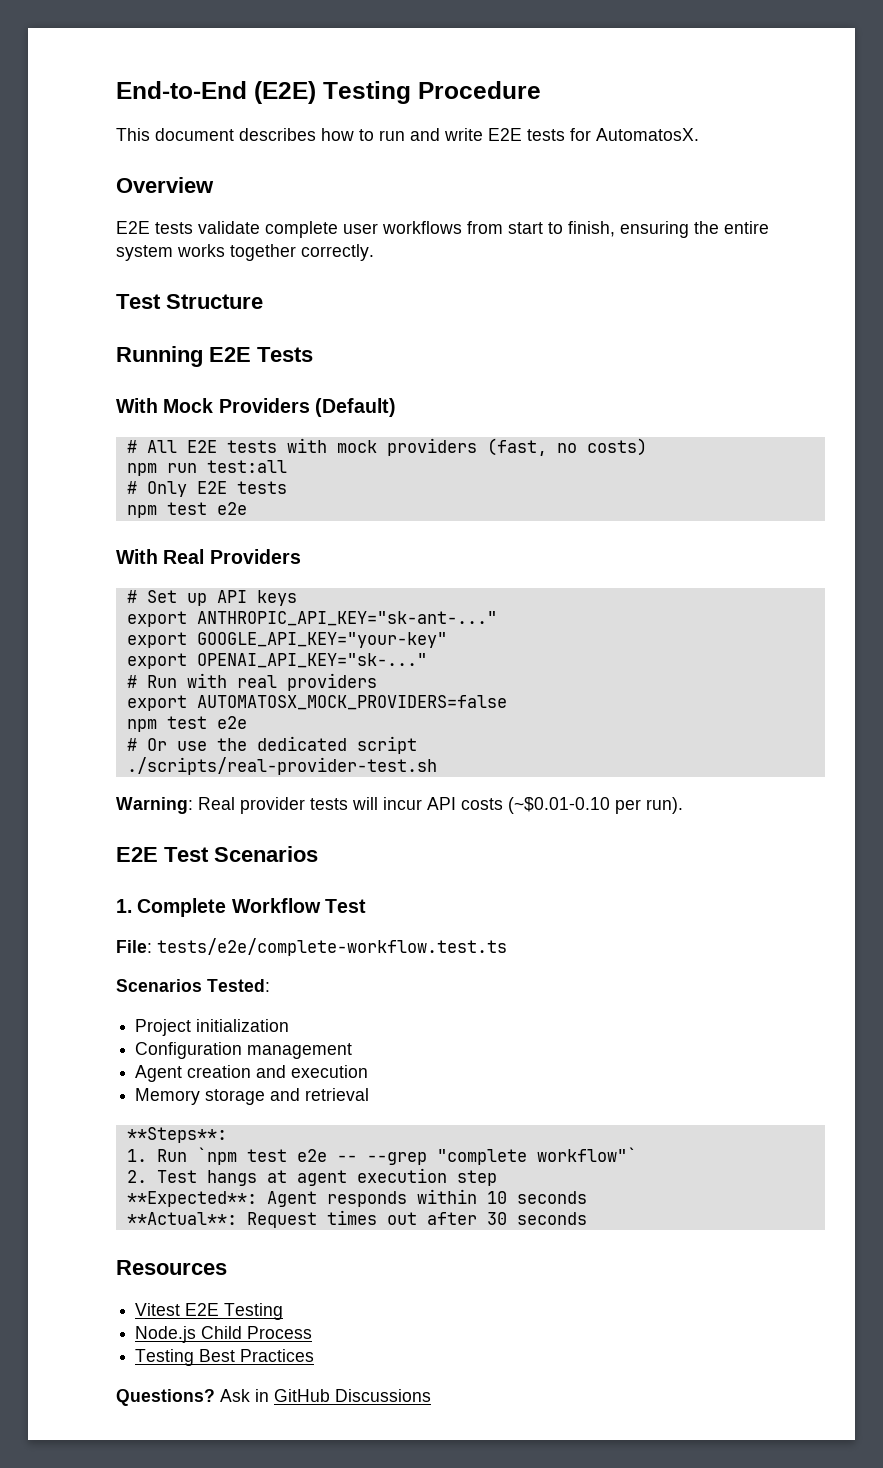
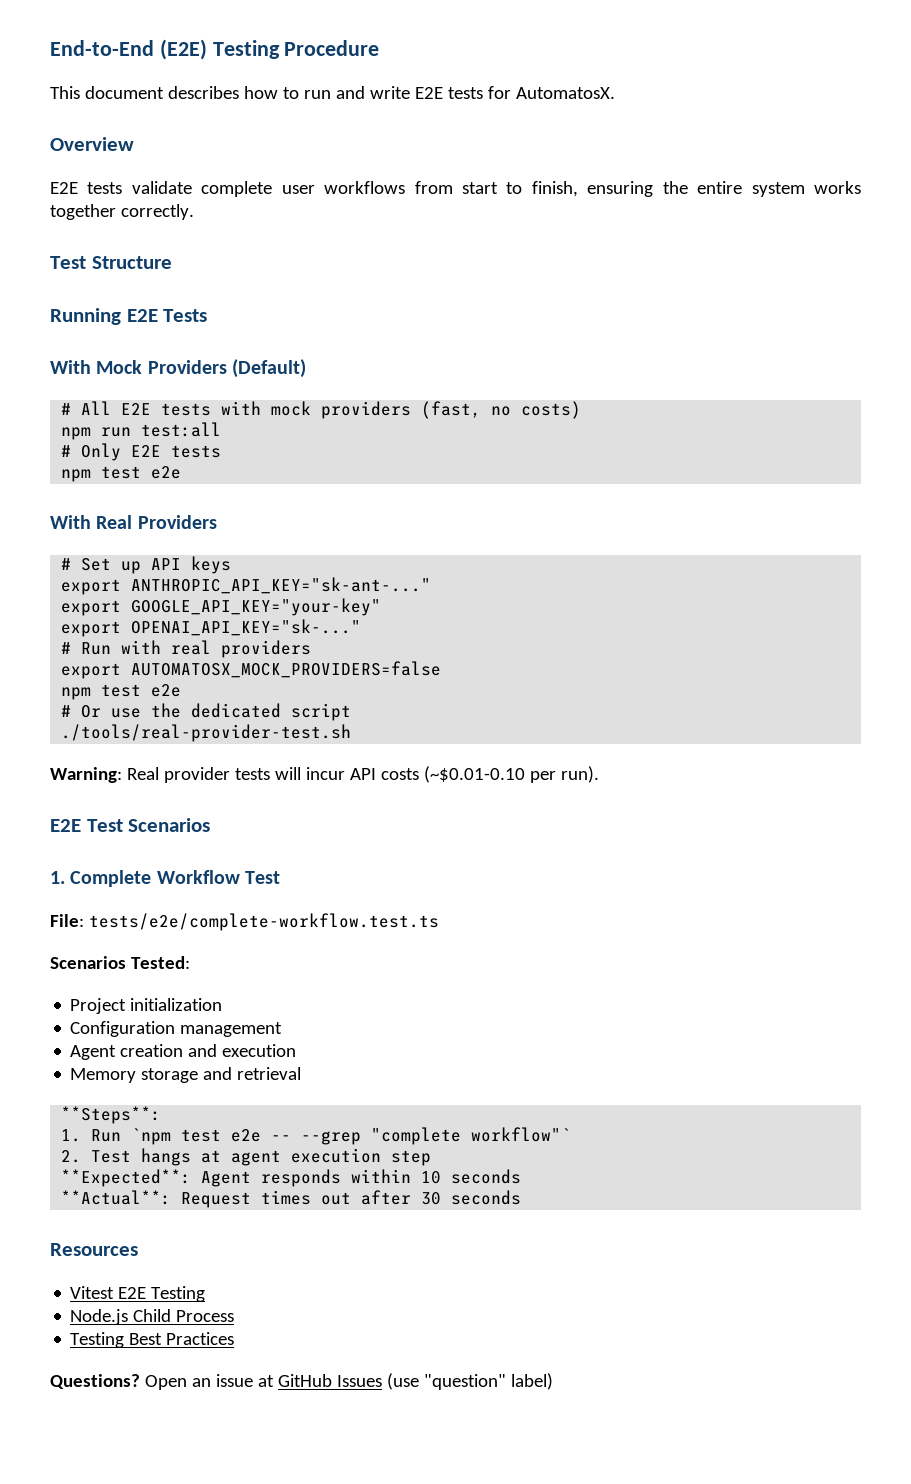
- ./scripts/real-provider-test.sh
+ ./tools/real-provider-test.sh
- Ask in GitHub Discussions
+ Open an issue at GitHub Issues (use "question" label)

